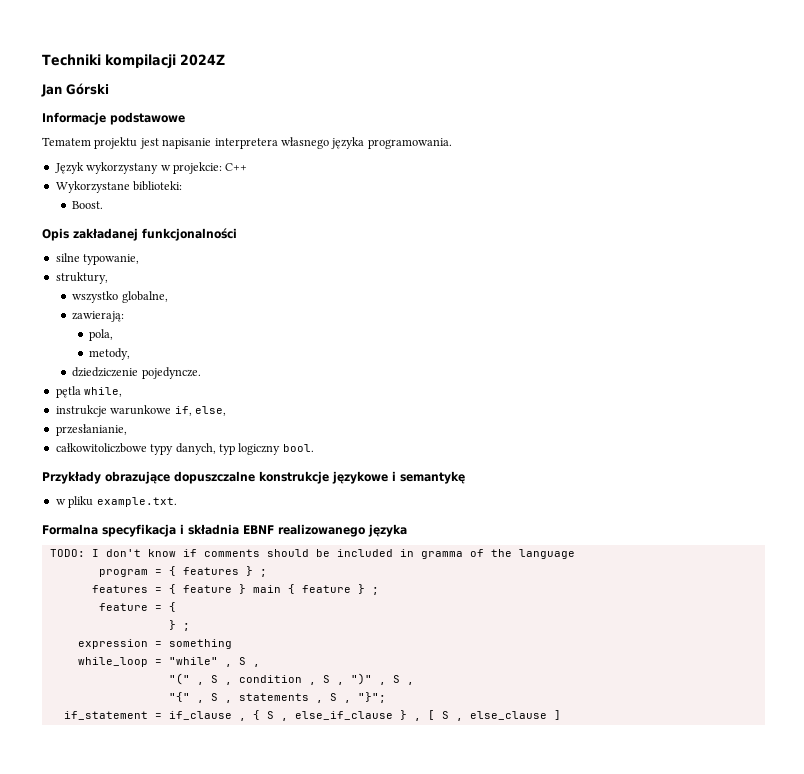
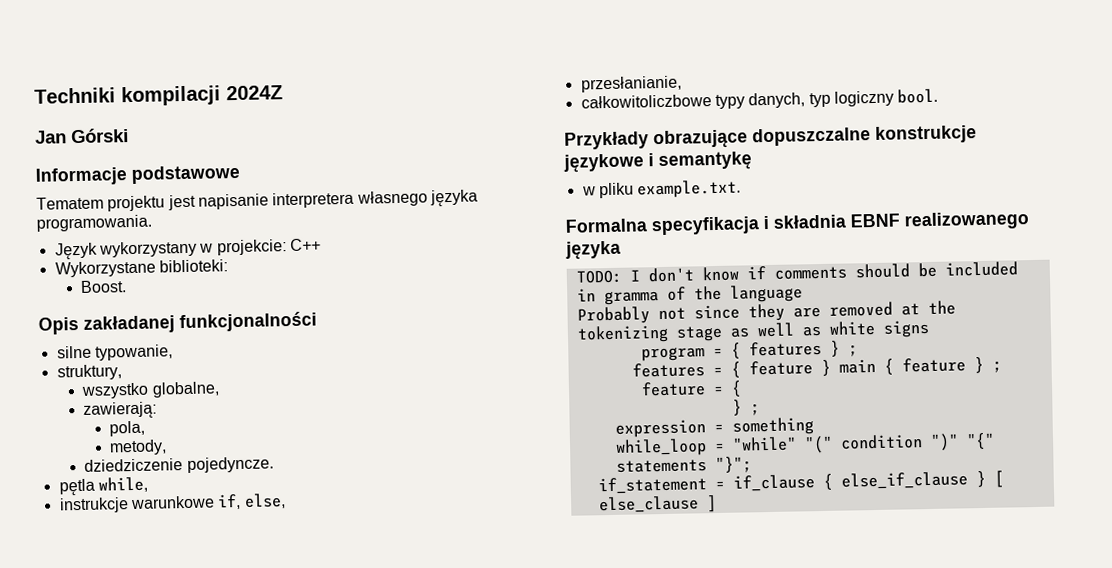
+ Probably not since they are removed at the tokenizing stage as well as white signs
- while_loop = "while" , S ,
- "(" , S , condition , S , ")" , S ,
- "{" , S , statements , S , "}";
- if_statement = if_clause , { S , else_if_clause } , [ S , else_clause ]
+ while_loop = "while" "(" condition ")" "{" statements "}";
+ if_statement = if_clause { else_if_clause } [ else_clause ]

